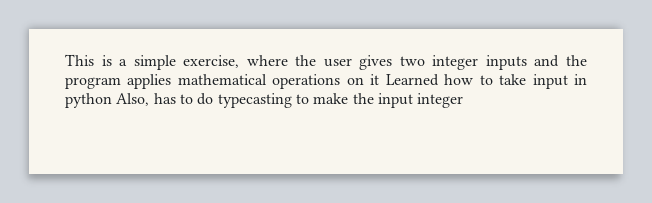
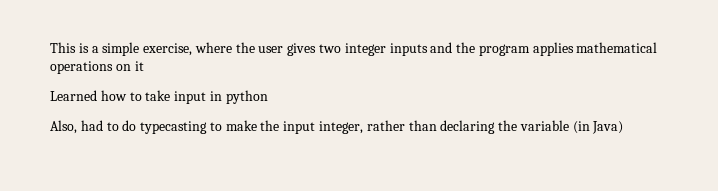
- This is a simple exercise, where the user gives two integer inputs and the program applies mathematical operations on it Learned how to take input in python Also, has to do typecasting to make the input integer
+ This is a simple exercise, where the user gives two integer inputs and the program applies mathematical operations on it
+ Learned how to take input in python
+ Also, had to do typecasting to make the input integer, rather than declaring the variable (in Java)

